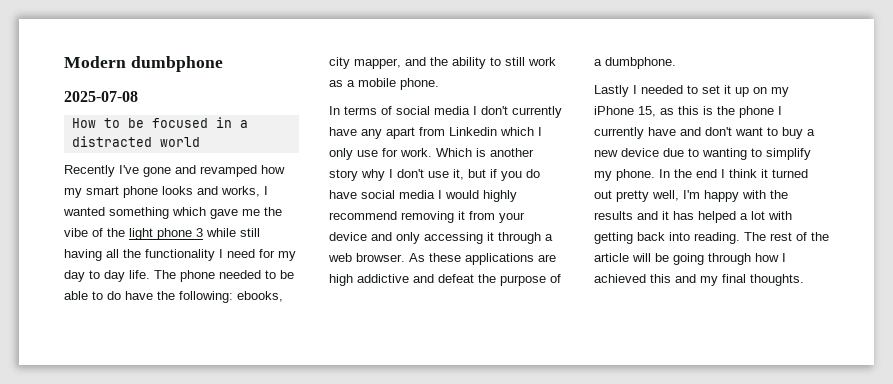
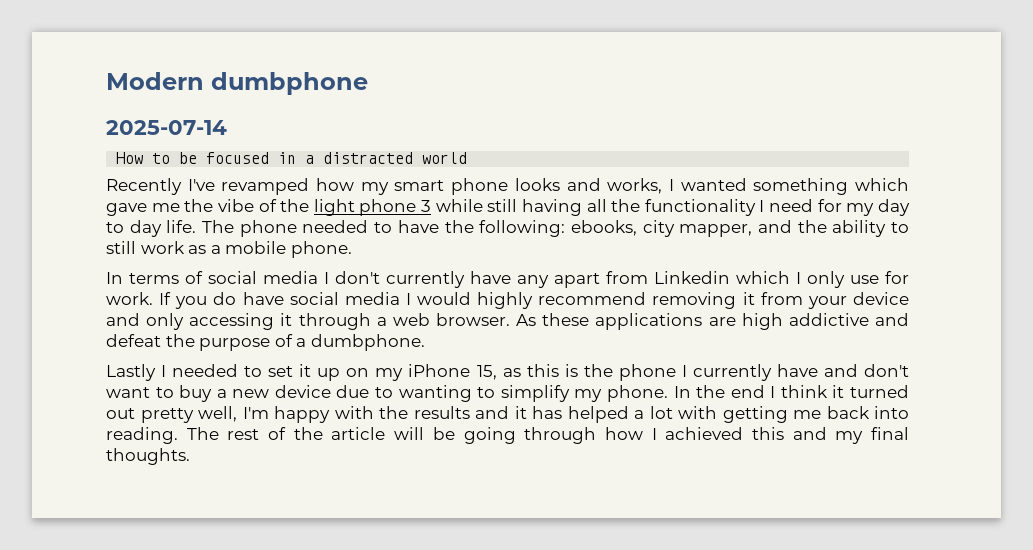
- 2025-07-08
+ 2025-07-14
- Recently I've gone and revamped how my smart phone looks and works, I wanted something which gave me the vibe of the light phone 3 while still having all the functionality I need for my day to day life.
+ Recently I've revamped how my smart phone looks and works, I wanted something which gave me the vibe of the light phone 3 while still having all the functionality I need for my day to day life.
- The phone needed to be able to do have the following: ebooks, city mapper, and the ability to still work as a mobile phone.
+ The phone needed to have the following: ebooks, city mapper, and the ability to still work as a mobile phone.
- Which is another story why I don't use it, but if you do have social media I would highly recommend removing it from your device and only accessing it through a web browser.
+ If you do have social media I would highly recommend removing it from your device and only accessing it through a web browser.
- In the end I think it turned out pretty well, I'm happy with the results and it has helped a lot with getting back into reading.
+ In the end I think it turned out pretty well, I'm happy with the results and it has helped a lot with getting me back into reading.

